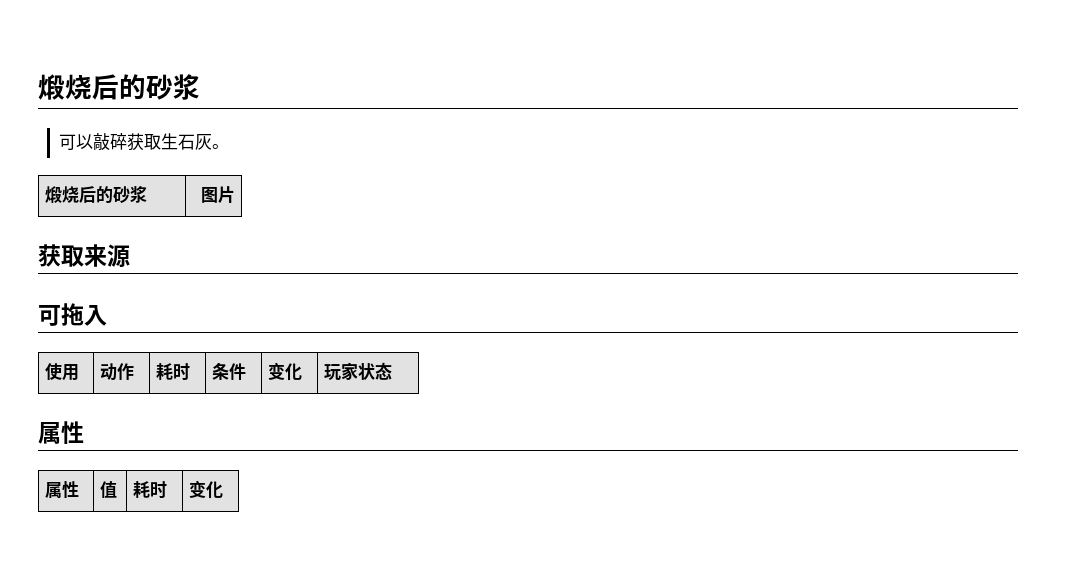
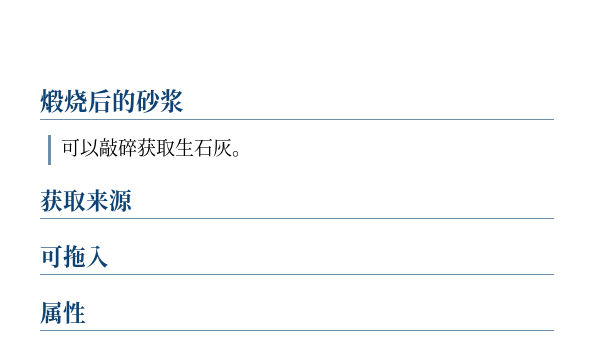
- 煅烧后的砂浆 | 图片
- 使用 | 动作 | 耗时 | 条件 | 变化 | 玩家状态
  属性
- 属性 | 值 | 耗时 | 变化

